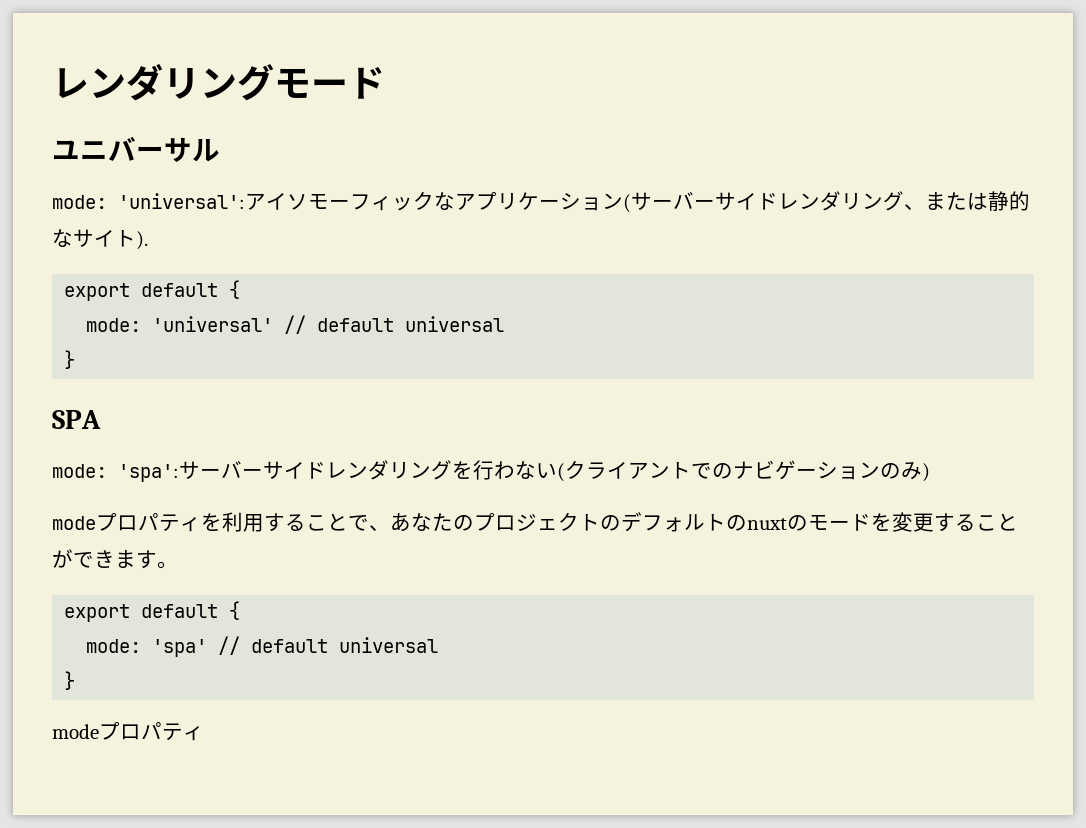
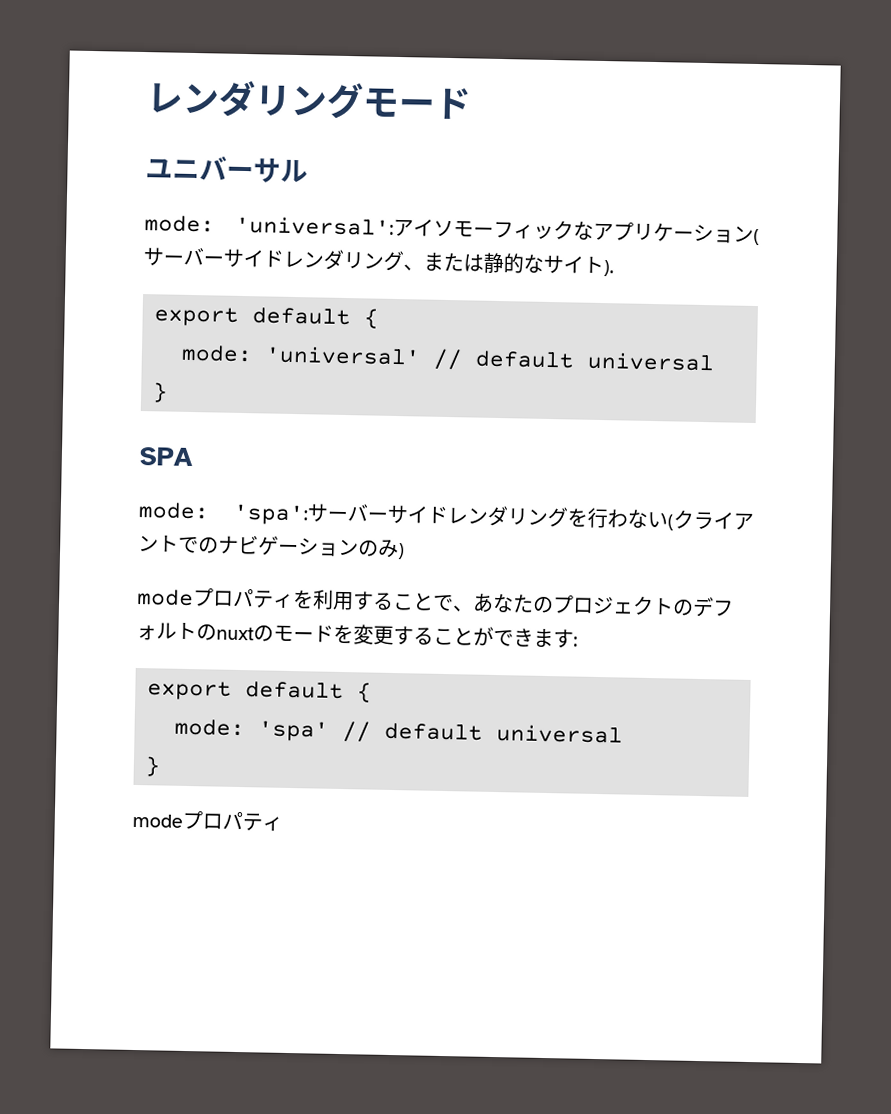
- modeプロパティを利用することで、あなたのプロジェクトのデフォルトのnuxtのモードを変更することができます。
+ modeプロパティを利用することで、あなたのプロジェクトのデフォルトのnuxtのモードを変更することができます:

